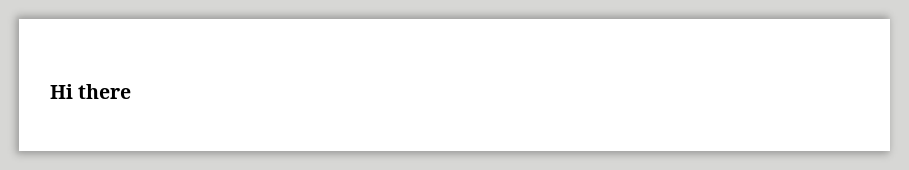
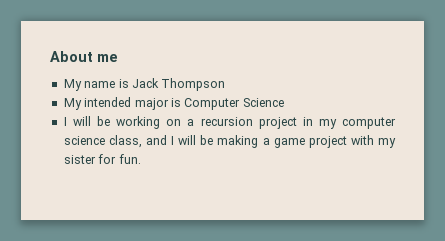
- Hi there
+ About me
+ My name is Jack Thompson
+ My intended major is Computer Science
+ I will be working on a recursion project in my computer science class, and I will be making a game project with my sister for fun.

